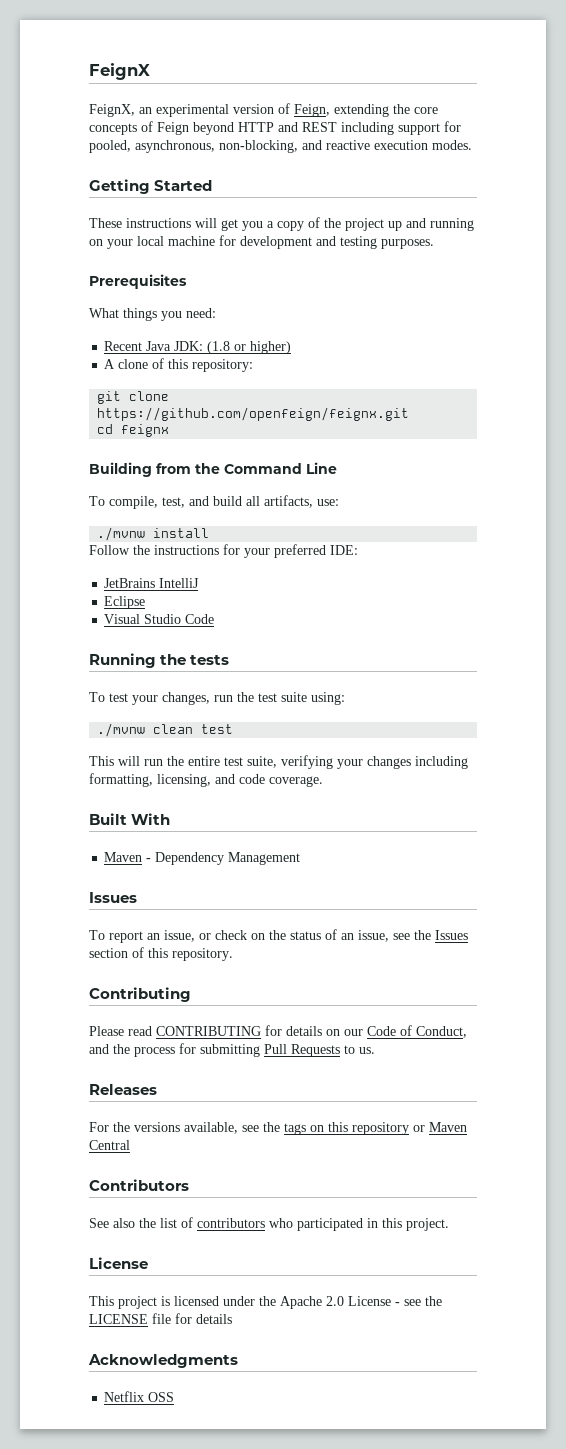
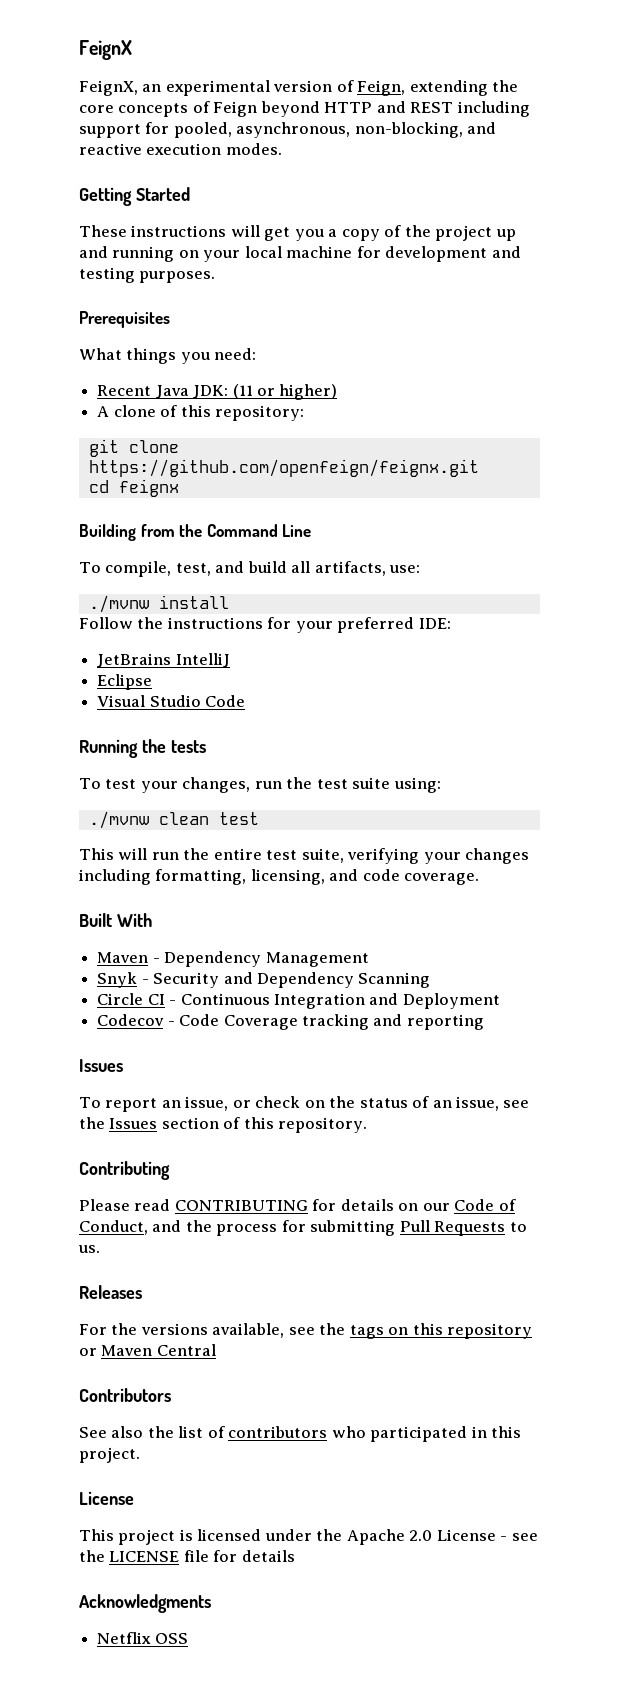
- Recent Java JDK: (1.8 or higher)
+ Recent Java JDK: (11 or higher)
+ Snyk - Security and Dependency Scanning
+ Circle CI - Continuous Integration and Deployment
+ Codecov - Code Coverage tracking and reporting

